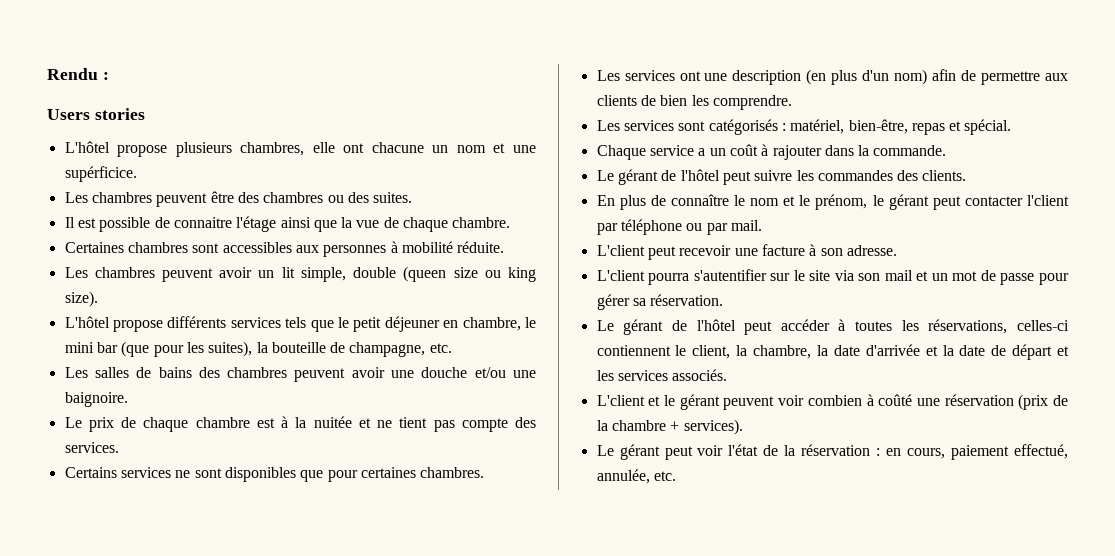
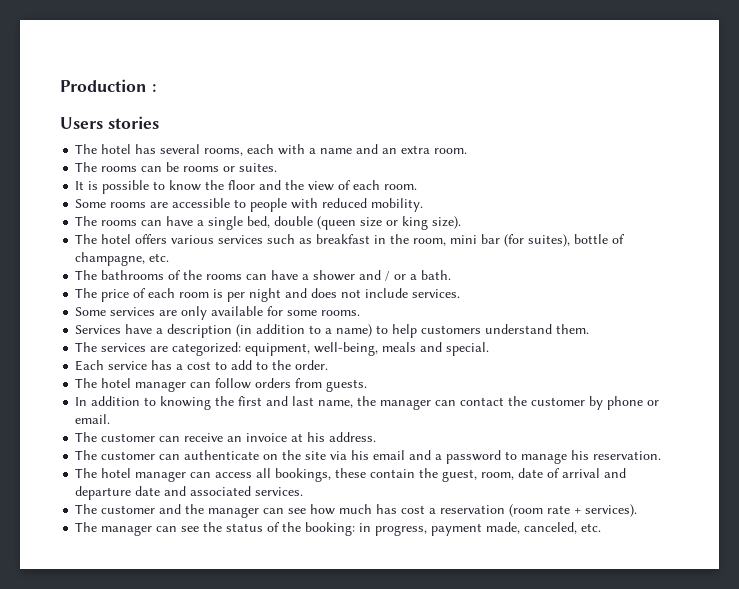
- Rendu :
+ Production :
- L'hôtel propose plusieurs chambres, elle ont chacune un nom et une supérficice.
- Les chambres peuvent être des chambres ou des suites.
- Il est possible de connaitre l'étage ainsi que la vue de chaque chambre.
- Certaines chambres sont accessibles aux personnes à mobilité réduite.
- Les chambres peuvent avoir un lit simple, double (queen size ou king size).
+ The hotel has several rooms, each with a name and an extra room.
+ The rooms can be rooms or suites.
+ It is possible to know the floor and the view of each room.
+ Some rooms are accessible to people with reduced mobility.
+ The rooms can have a single bed, double (queen size or king size).
- L'hôtel propose différents services tels que le petit déjeuner en chambre, le mini bar (que pour les suites), la bouteille de champagne, etc.
- Les salles de bains des chambres peuvent avoir une douche et/ou une baignoire.
- Le prix de chaque chambre est à la nuitée et ne tient pas compte des services.
- Certains services ne sont disponibles que pour certaines chambres.
- Les services ont une description (en plus d'un nom) afin de permettre aux clients de bien les comprendre.
- Les services sont catégorisés : matériel, bien-être, repas et spécial.
- Chaque service a un coût à rajouter dans la commande.
- Le gérant de l'hôtel peut suivre les commandes des clients.
- En plus de connaître le nom et le prénom, le gérant peut contacter l'client par téléphone ou par mail.
- L'client peut recevoir une facture à son adresse.
- L'client pourra s'autentifier sur le site via son mail et un mot de passe pour gérer sa réservation.
- Le gérant de l'hôtel peut accéder à toutes les réservations, celles-ci contiennent le client, la chambre, la date d'arrivée et la date de départ et les services associés.
- L'client et le gérant peuvent voir combien à coûté une réservation (prix de la chambre + services).
- Le gérant peut voir l'état de la réservation : en cours, paiement effectué, annulée, etc.
+ The hotel offers various services such as breakfast in the room, mini bar (for suites), bottle of champagne, etc.
+ The bathrooms of the rooms can have a shower and / or a bath.
+ The price of each room is per night and does not include services.
+ Some services are only available for some rooms.
+ Services have a description (in addition to a name) to help customers understand them.
+ The services are categorized: equipment, well-being, meals and special.
+ Each service has a cost to add to the order.
+ The hotel manager can follow orders from guests.
+ In addition to knowing the first and last name, the manager can contact the customer by phone or email.
+ The customer can receive an invoice at his address.
+ The customer can authenticate on the site via his email and a password to manage his reservation.
+ The hotel manager can access all bookings, these contain the guest, room, date of arrival and departure date and associated services.
+ The customer and the manager can see how much has cost a reservation (room rate + services).
+ The manager can see the status of the booking: in progress, payment made, canceled, etc.

